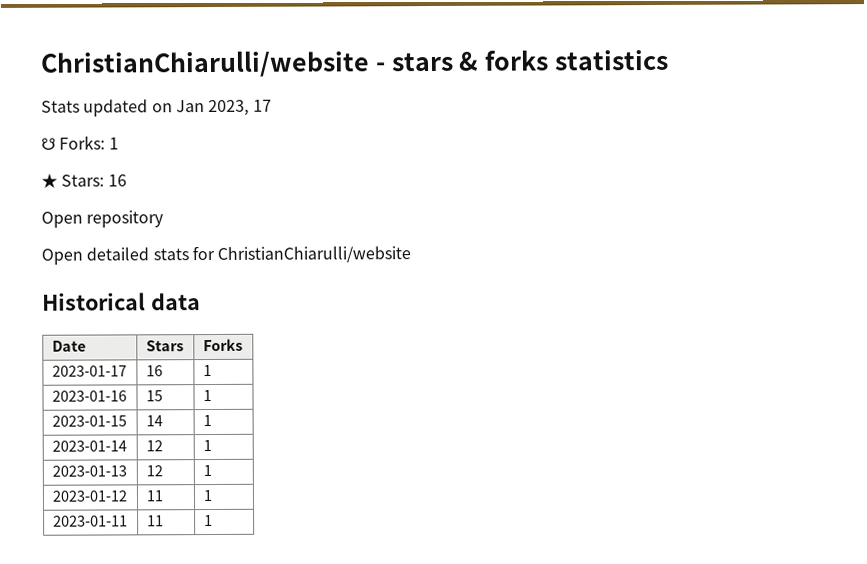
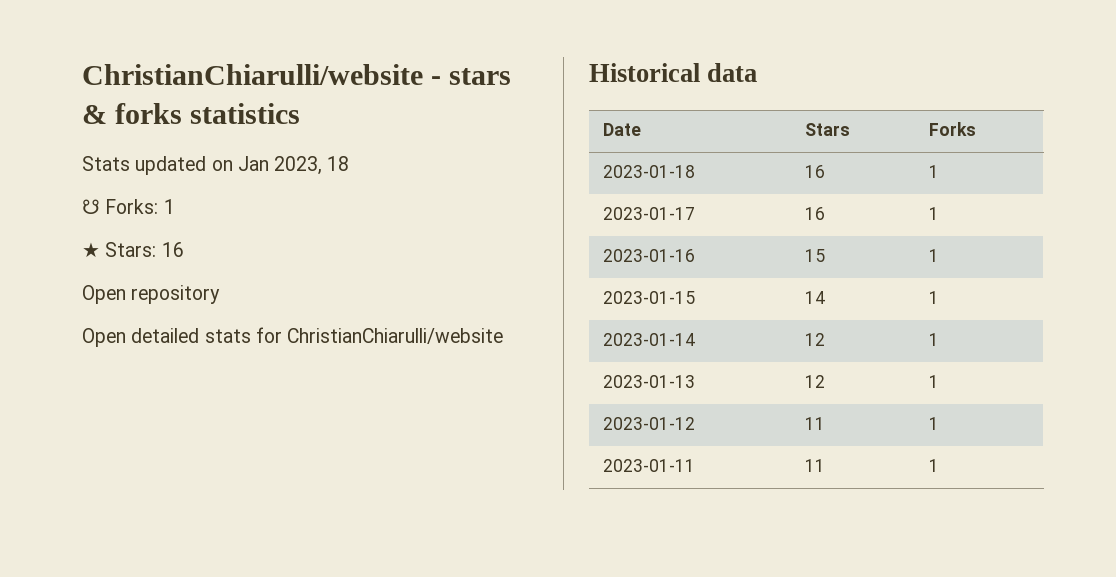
- Stats updated on Jan 2023, 17
+ Stats updated on Jan 2023, 18
+ 2023-01-18 | 16 | 1

